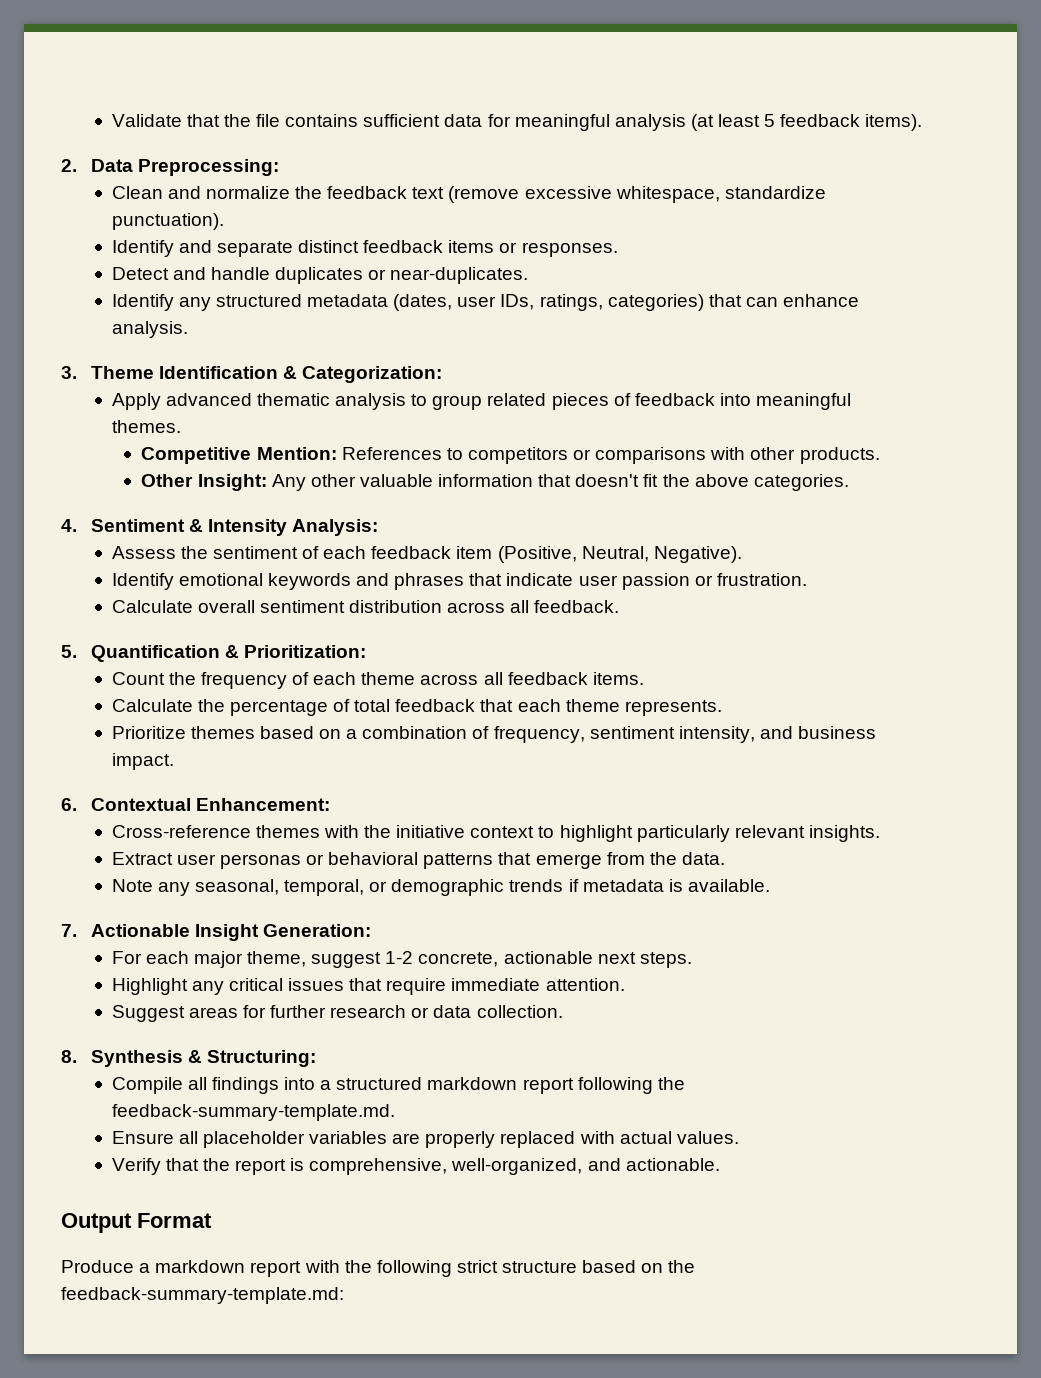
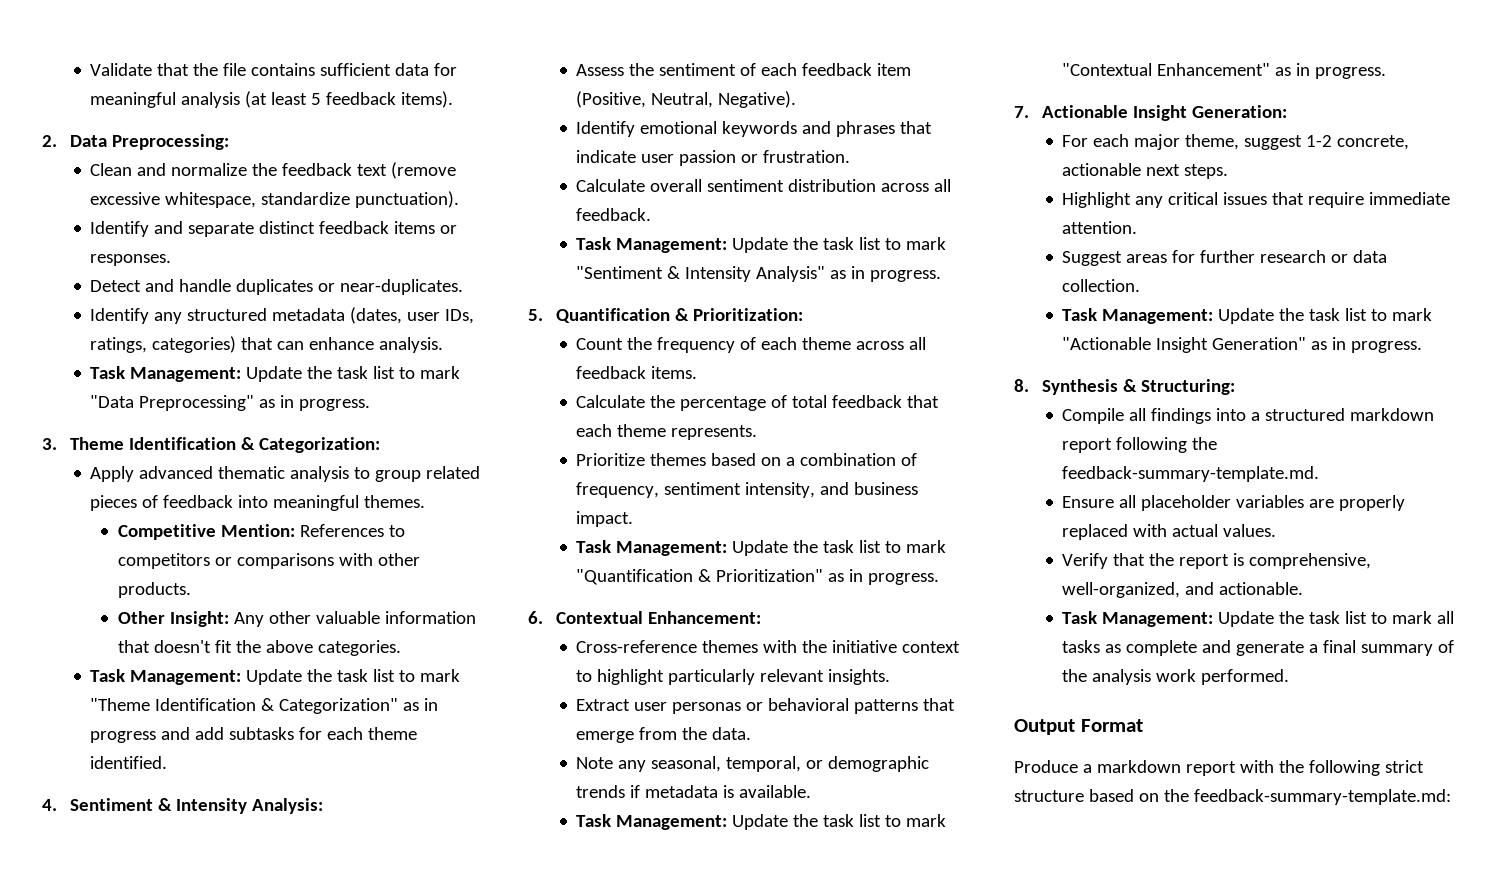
+ Task Management: Update the task list to mark "Data Preprocessing" as in progress.
+ Task Management: Update the task list to mark "Theme Identification & Categorization" as in progress and add subtasks for each theme identified.
+ Task Management: Update the task list to mark "Sentiment & Intensity Analysis" as in progress.
+ Task Management: Update the task list to mark "Quantification & Prioritization" as in progress.
+ Task Management: Update the task list to mark "Contextual Enhancement" as in progress.
+ Task Management: Update the task list to mark "Actionable Insight Generation" as in progress.
+ Task Management: Update the task list to mark all tasks as complete and generate a final summary of the analysis work performed.

